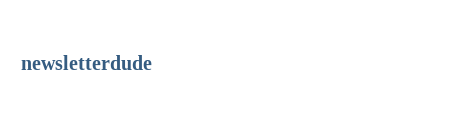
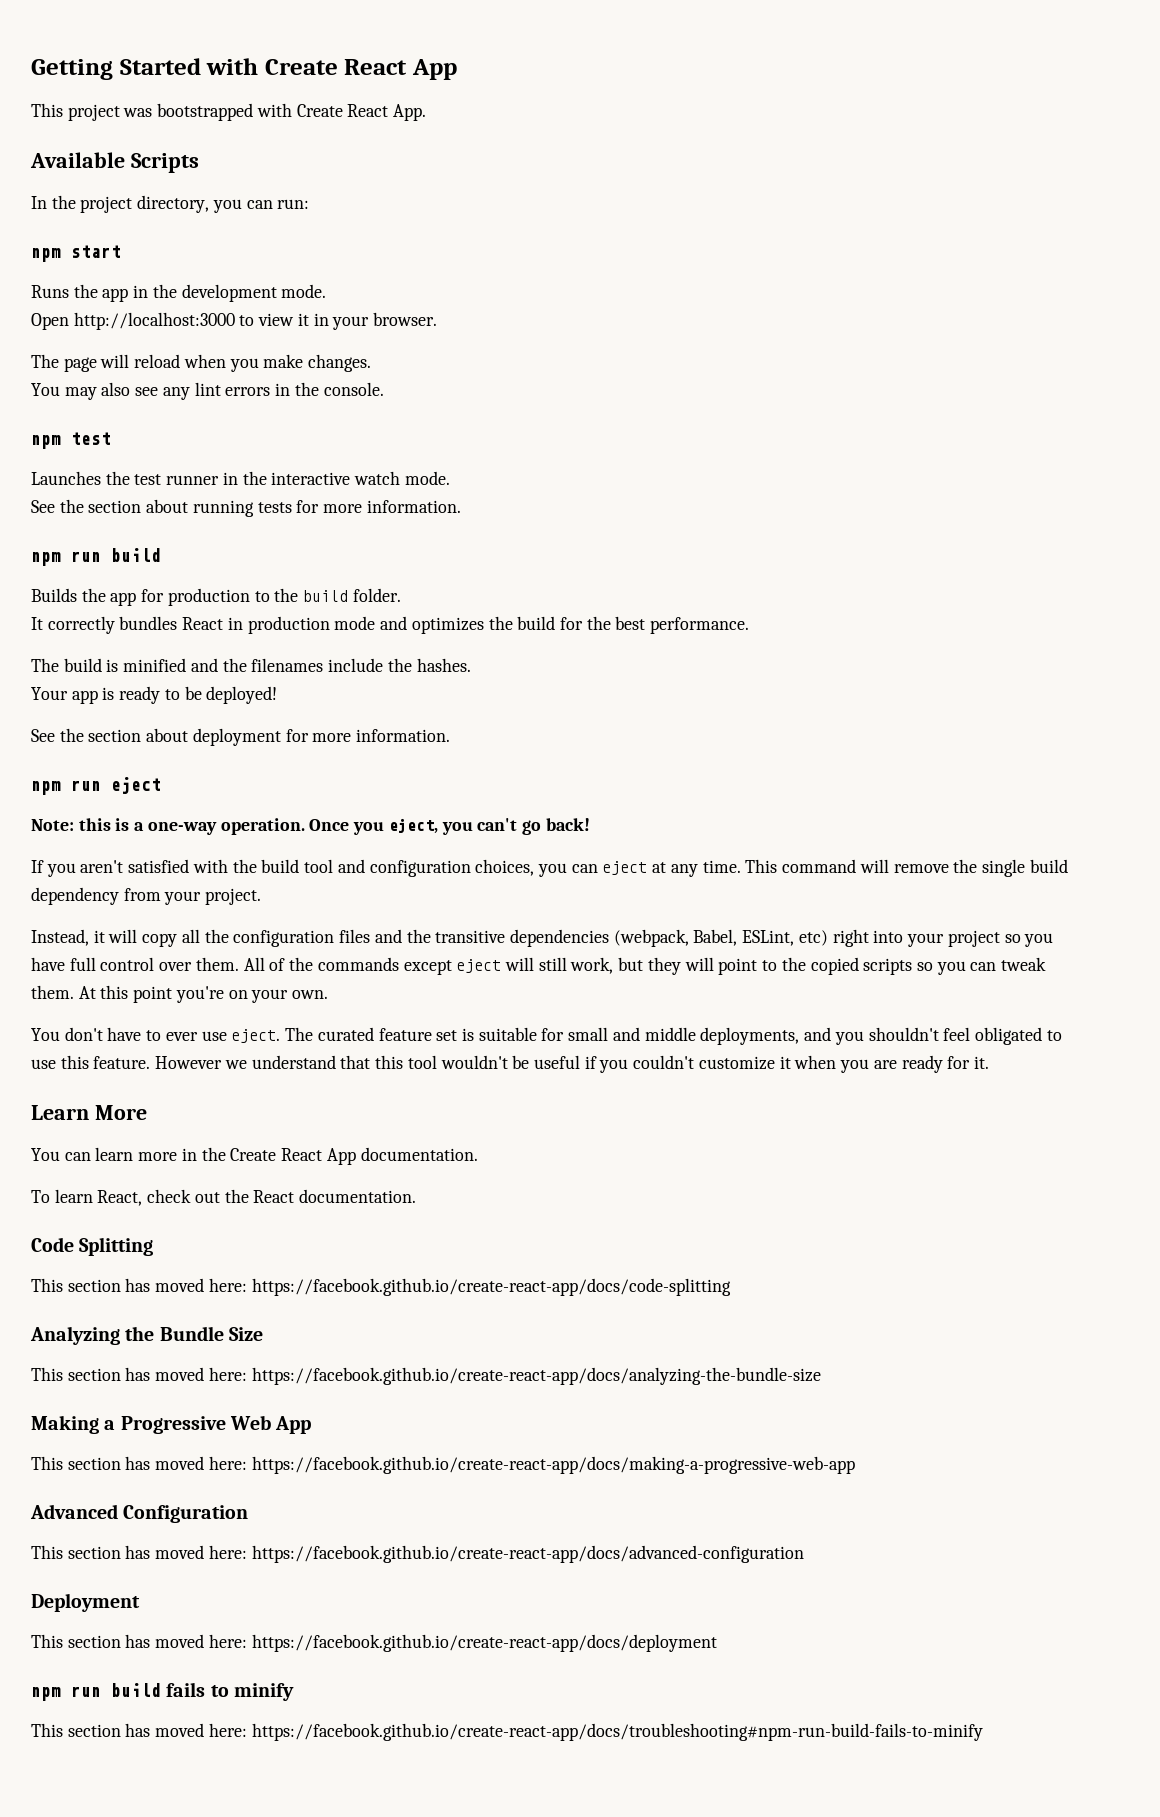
- newsletterdude
+ Getting Started with Create React App
+ This project was bootstrapped with Create React App.
+ Available Scripts
+ In the project directory, you can run:
+ npm start
+ Runs the app in the development mode.
+ Open http://localhost:3000 to view it in your browser.
+ The page will reload when you make changes.
+ You may also see any lint errors in the console.
+ npm test
+ Launches the test runner in the interactive watch mode.
+ See the section about running tests for more information.
+ npm run build
+ Builds the app for production to the build folder.
+ It correctly bundles React in production mode and optimizes the build for the best performance.
+ The build is minified and the filenames include the hashes.
+ Your app is ready to be deployed!
+ See the section about deployment for more information.
+ npm run eject
+ Note: this is a one-way operation. Once you eject, you can't go back!
+ If you aren't satisfied with the build tool and configuration choices, you can eject at any time. This command will remove the single build dependency from your project.
+ Instead, it will copy all the configuration files and the transitive dependencies (webpack, Babel, ESLint, etc) right into your project so you have full control over them. All of the commands except eject will still work, but they will point to the copied scripts so you can tweak them. At this point you're on your own.
+ You don't have to ever use eject. The curated feature set is suitable for small and middle deployments, and you shouldn't feel obligated to use this feature. However we understand that this tool wouldn't be useful if you couldn't customize it when you are ready for it.
+ Learn More
+ You can learn more in the Create React App documentation.
+ To learn React, check out the React documentation.
+ Code Splitting
+ This section has moved here: https://facebook.github.io/create-react-app/docs/code-splitting
+ Analyzing the Bundle Size
+ This section has moved here: https://facebook.github.io/create-react-app/docs/analyzing-the-bundle-size
+ Making a Progressive Web App
+ This section has moved here: https://facebook.github.io/create-react-app/docs/making-a-progressive-web-app
+ Advanced Configuration
+ This section has moved here: https://facebook.github.io/create-react-app/docs/advanced-configuration
+ Deployment
+ This section has moved here: https://facebook.github.io/create-react-app/docs/deployment
+ npm run build fails to minify
+ This section has moved here: https://facebook.github.io/create-react-app/docs/troubleshooting#npm-run-build-fails-to-minify

